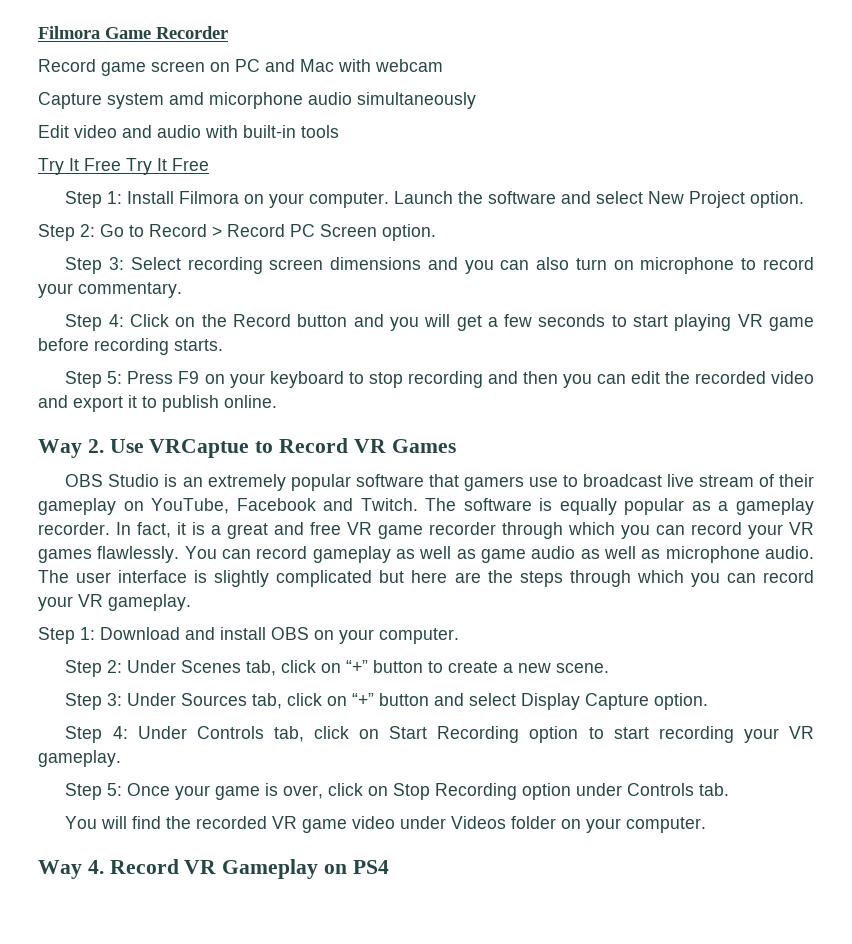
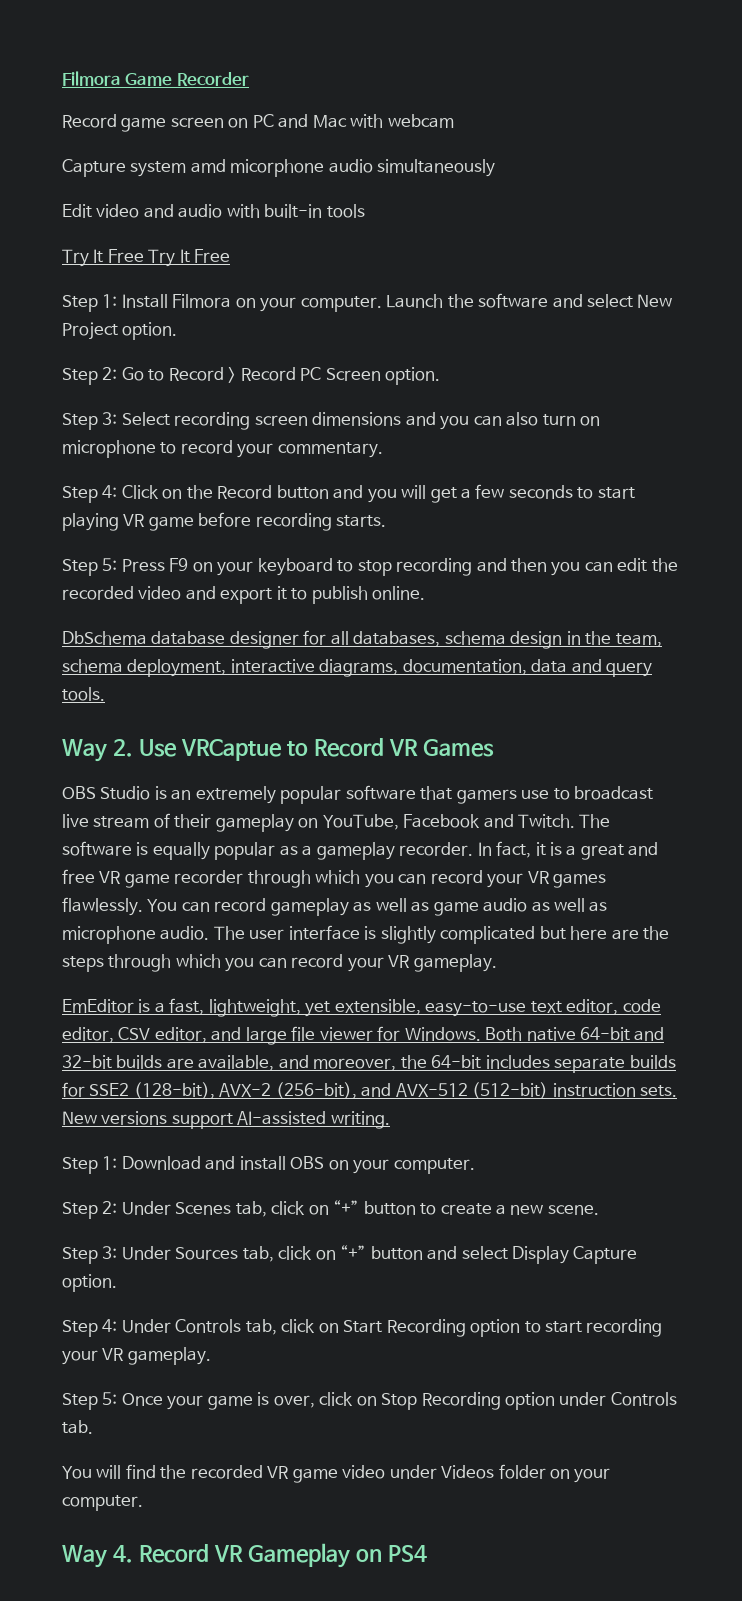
+ DbSchema database designer for all databases, schema design in the team, schema deployment, interactive diagrams, documentation, data and query tools.
+ EmEditor is a fast, lightweight, yet extensible, easy-to-use text editor, code editor, CSV editor, and large file viewer for Windows. Both native 64-bit and 32-bit builds are available, and moreover, the 64-bit includes separate builds for SSE2 (128-bit), AVX-2 (256-bit), and AVX-512 (512-bit) instruction sets. New versions support AI-assisted writing.

